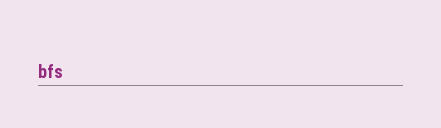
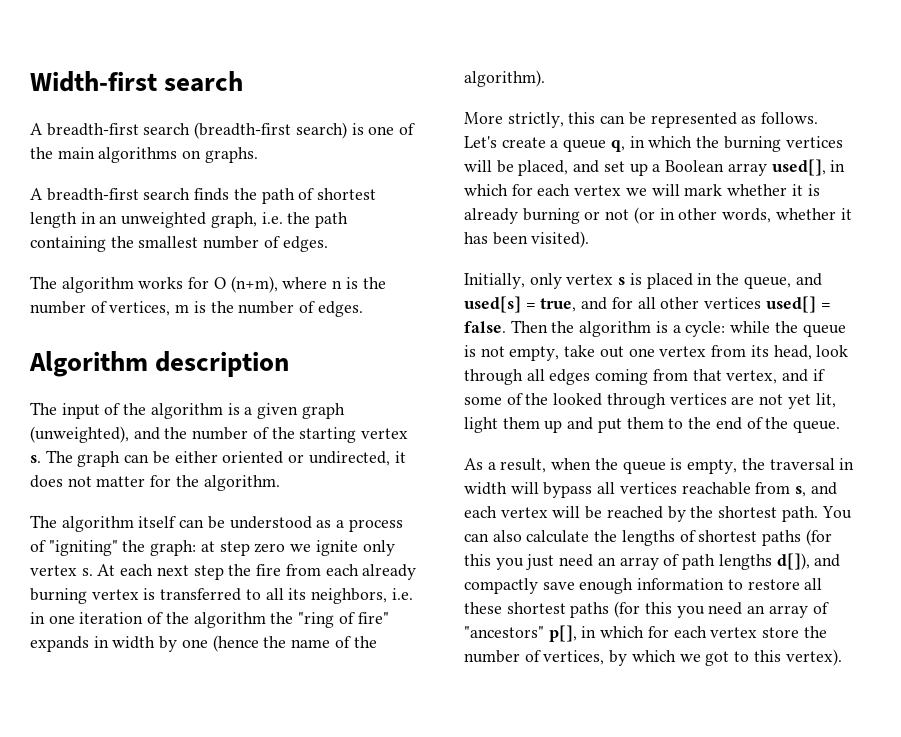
- bfs
+ Width-first search
+ A breadth-first search (breadth-first search) is one of the main algorithms on graphs.
+ A breadth-first search finds the path of shortest length in an unweighted graph, i.e. the path containing the smallest number of edges.
+ The algorithm works for O (n+m), where n is the number of vertices, m is the number of edges.
+ Algorithm description
+ The input of the algorithm is a given graph (unweighted), and the number of the starting vertex s. The graph can be either oriented or undirected, it does not matter for the algorithm.
+ The algorithm itself can be understood as a process of "igniting" the graph: at step zero we ignite only vertex s. At each next step the fire from each already burning vertex is transferred to all its neighbors, i.e. in one iteration of the algorithm the "ring of fire" expands in width by one (hence the name of the algorithm).
+ More strictly, this can be represented as follows. Let's create a queue q, in which the burning vertices will be placed, and set up a Boolean array used[], in which for each vertex we will mark whether it is already burning or not (or in other words, whether it has been visited).
+ Initially, only vertex s is placed in the queue, and used[s] = true, and for all other vertices used[] = false. Then the algorithm is a cycle: while the queue is not empty, take out one vertex from its head, look through all edges coming from that vertex, and if some of the looked through vertices are not yet lit, light them up and put them to the end of the queue.
+ As a result, when the queue is empty, the traversal in width will bypass all vertices reachable from s, and each vertex will be reached by the shortest path. You can also calculate the lengths of shortest paths (for this you just need an array of path lengths d[]), and compactly save enough information to restore all these shortest paths (for this you need an array of "ancestors" p[], in which for each vertex store the number of vertices, by which we got to this vertex).

